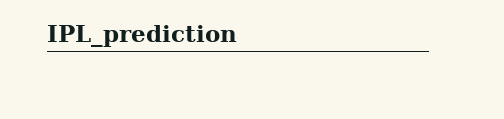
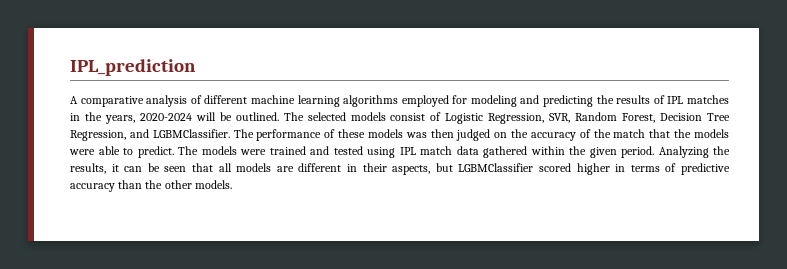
+ A comparative analysis of different machine learning algorithms employed for modeling and predicting the results of IPL matches in the years, 2020-2024 will be outlined. The selected models consist of Logistic Regression, SVR, Random Forest, Decision Tree Regression, and LGBMClassifier. The performance of these models was then judged on the accuracy of the match that the models were able to predict. The models were trained and tested using IPL match data gathered within the given period. Analyzing the results, it can be seen that all models are different in their aspects, but LGBMClassifier scored higher in terms of predictive accuracy than the other models.

